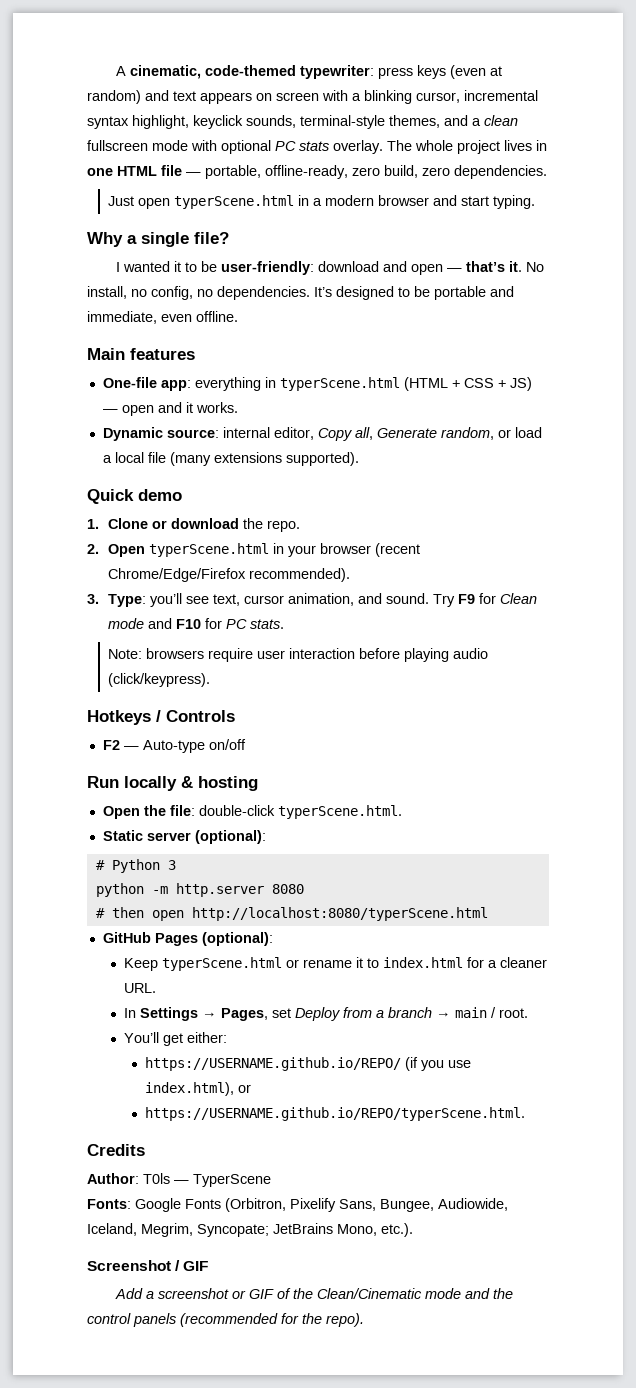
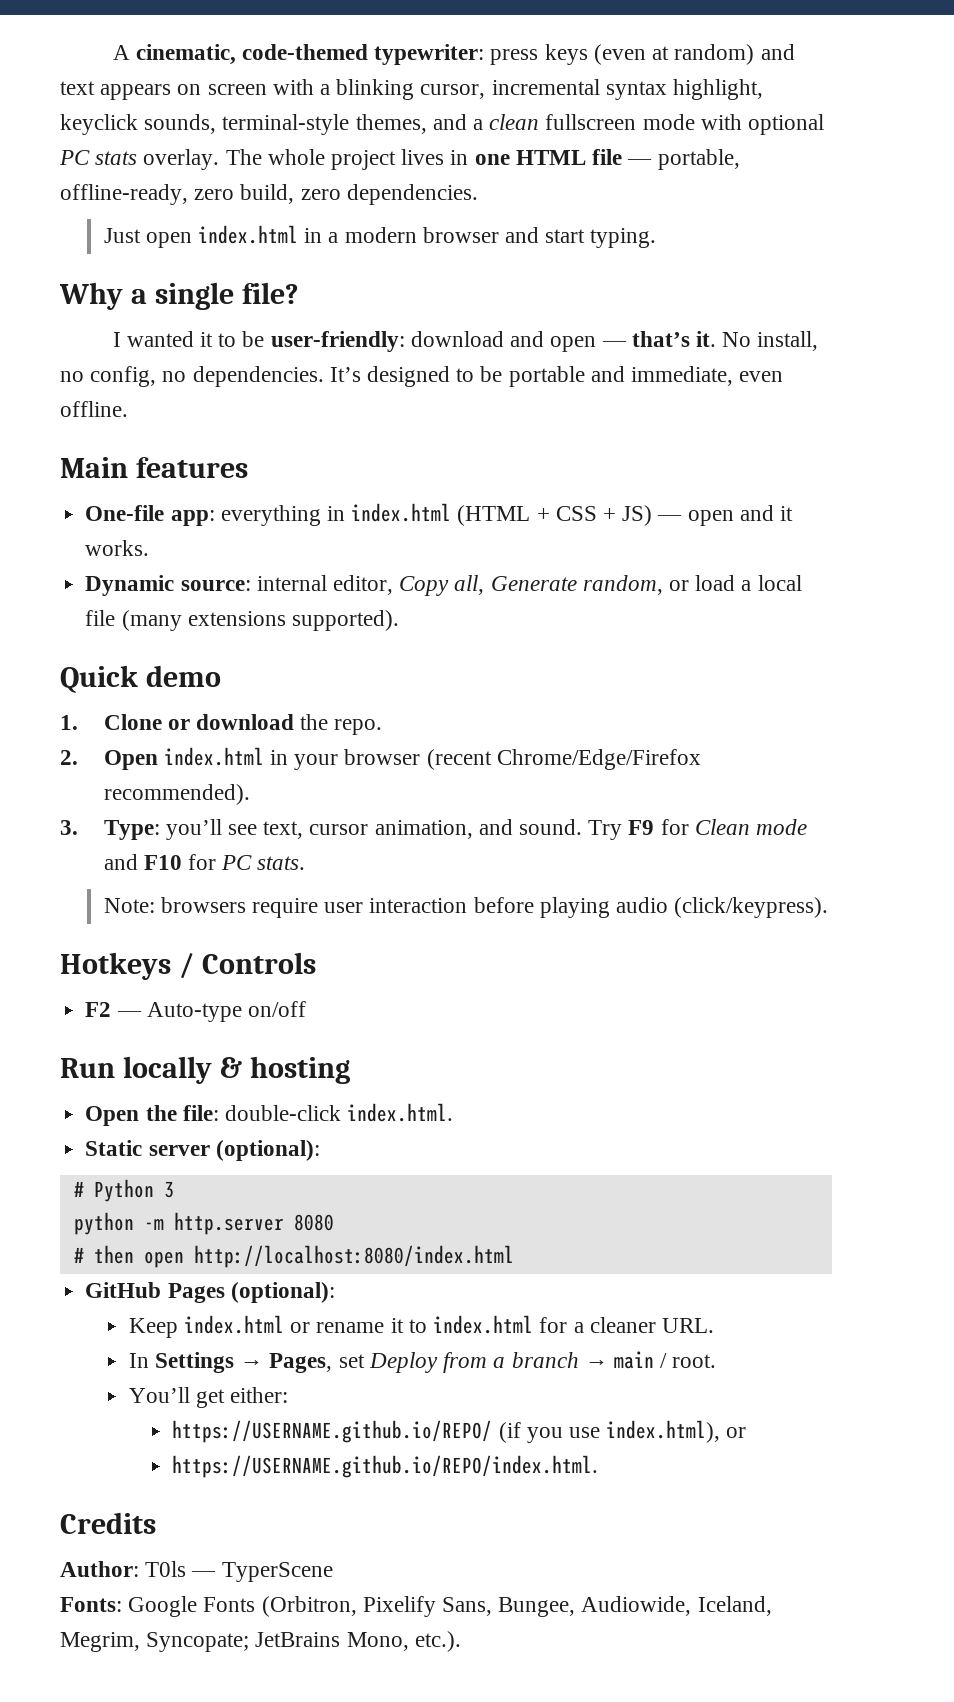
- Just open typerScene.html in a modern browser and start typing.
+ Just open index.html in a modern browser and start typing.
- One‑file app: everything in typerScene.html (HTML + CSS + JS) — open and it works.
+ One‑file app: everything in index.html (HTML + CSS + JS) — open and it works.
- 2. Open typerScene.html in your browser (recent Chrome/Edge/Firefox recommended).
+ 2. Open index.html in your browser (recent Chrome/Edge/Firefox recommended).
- Open the file: double‑click typerScene.html.
+ Open the file: double‑click index.html.
- # then open http://localhost:8080/typerScene.html
+ # then open http://localhost:8080/index.html
- Keep typerScene.html or rename it to index.html for a cleaner URL.
+ Keep index.html or rename it to index.html for a cleaner URL.
- https://USERNAME.github.io/REPO/typerScene.html.
+ https://USERNAME.github.io/REPO/index.html.
- Screenshot / GIF
- Add a screenshot or GIF of the Clean/Cinematic mode and the control panels (recommended for the repo).

